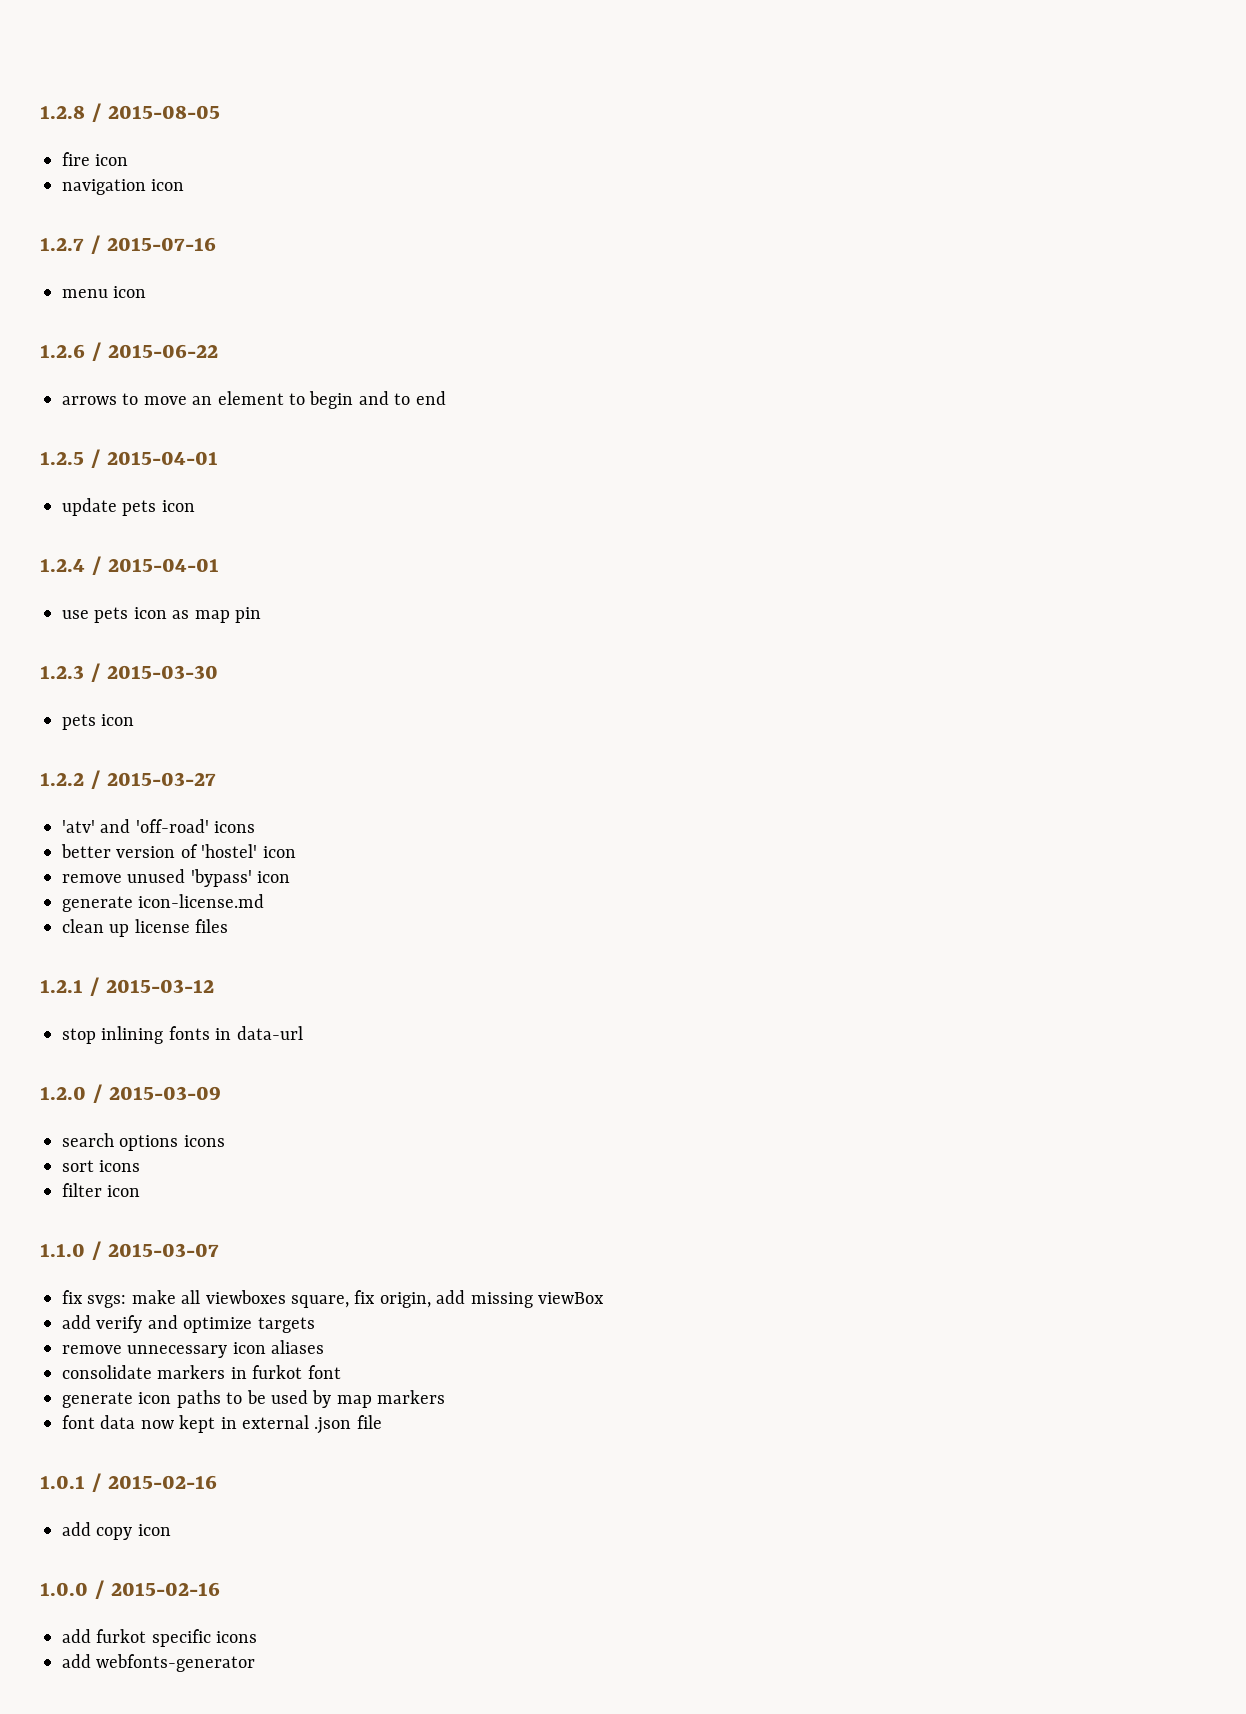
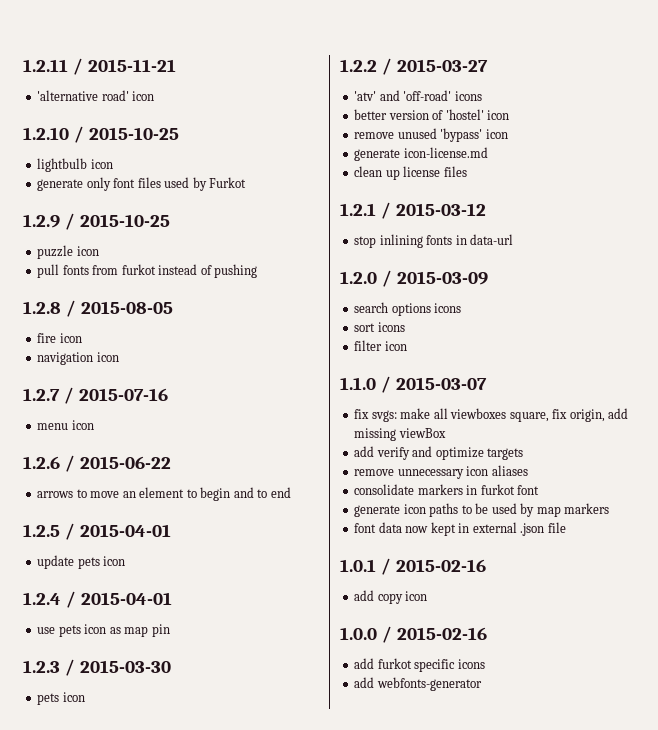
+ 1.2.11 / 2015-11-21
+ 'alternative road' icon
+ 1.2.10 / 2015-10-25
+ lightbulb icon
+ generate only font files used by Furkot
+ 1.2.9 / 2015-10-25
+ puzzle icon
+ pull fonts from furkot instead of pushing

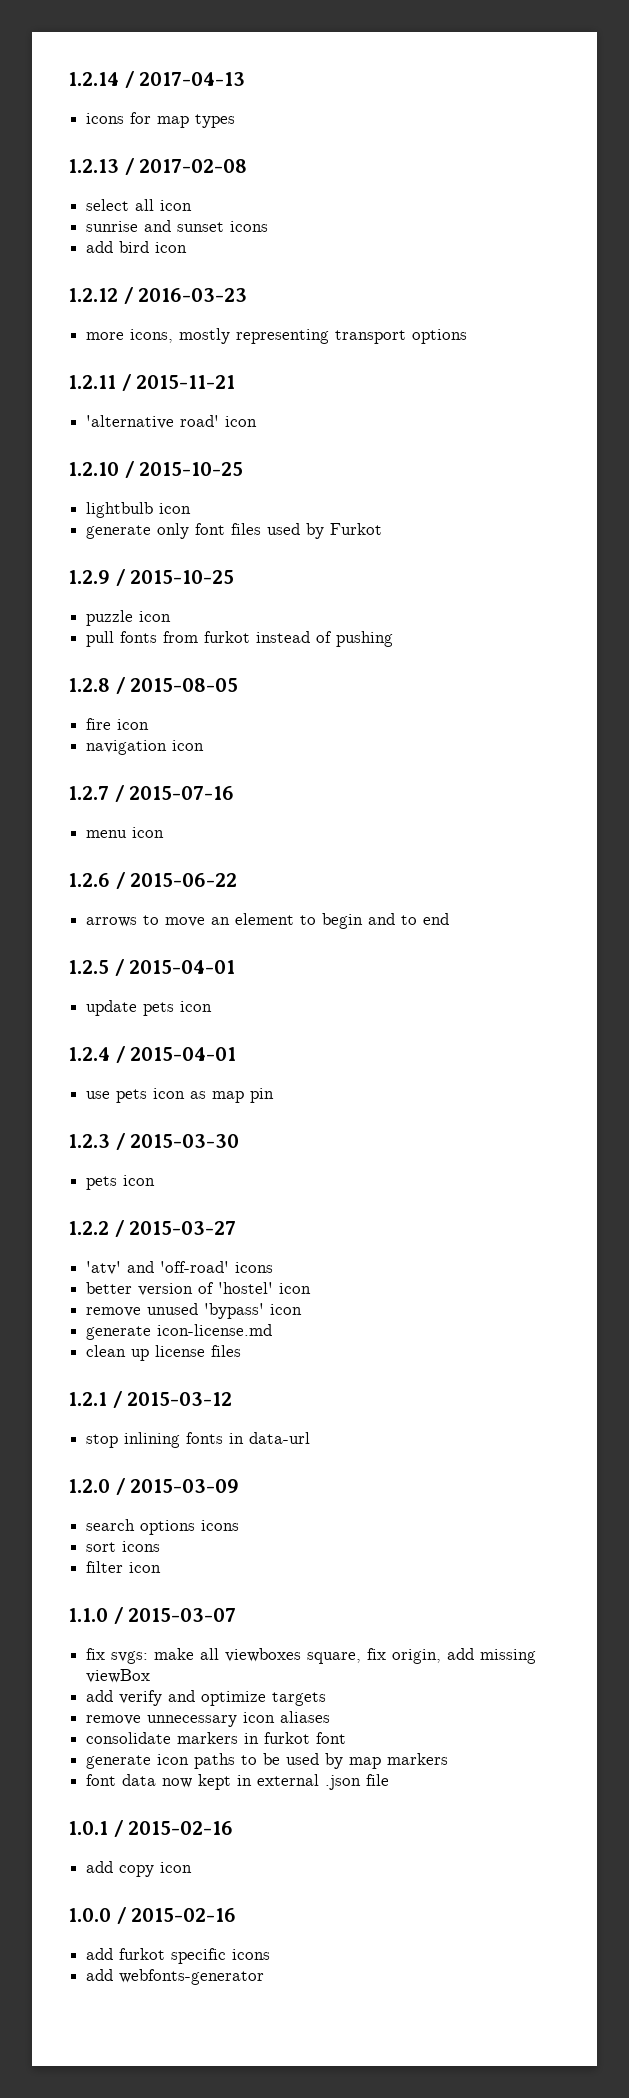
+ 1.2.14 / 2017-04-13
+ icons for map types
+ 1.2.13 / 2017-02-08
+ select all icon
+ sunrise and sunset icons
+ add bird icon
+ 1.2.12 / 2016-03-23
+ more icons, mostly representing transport options

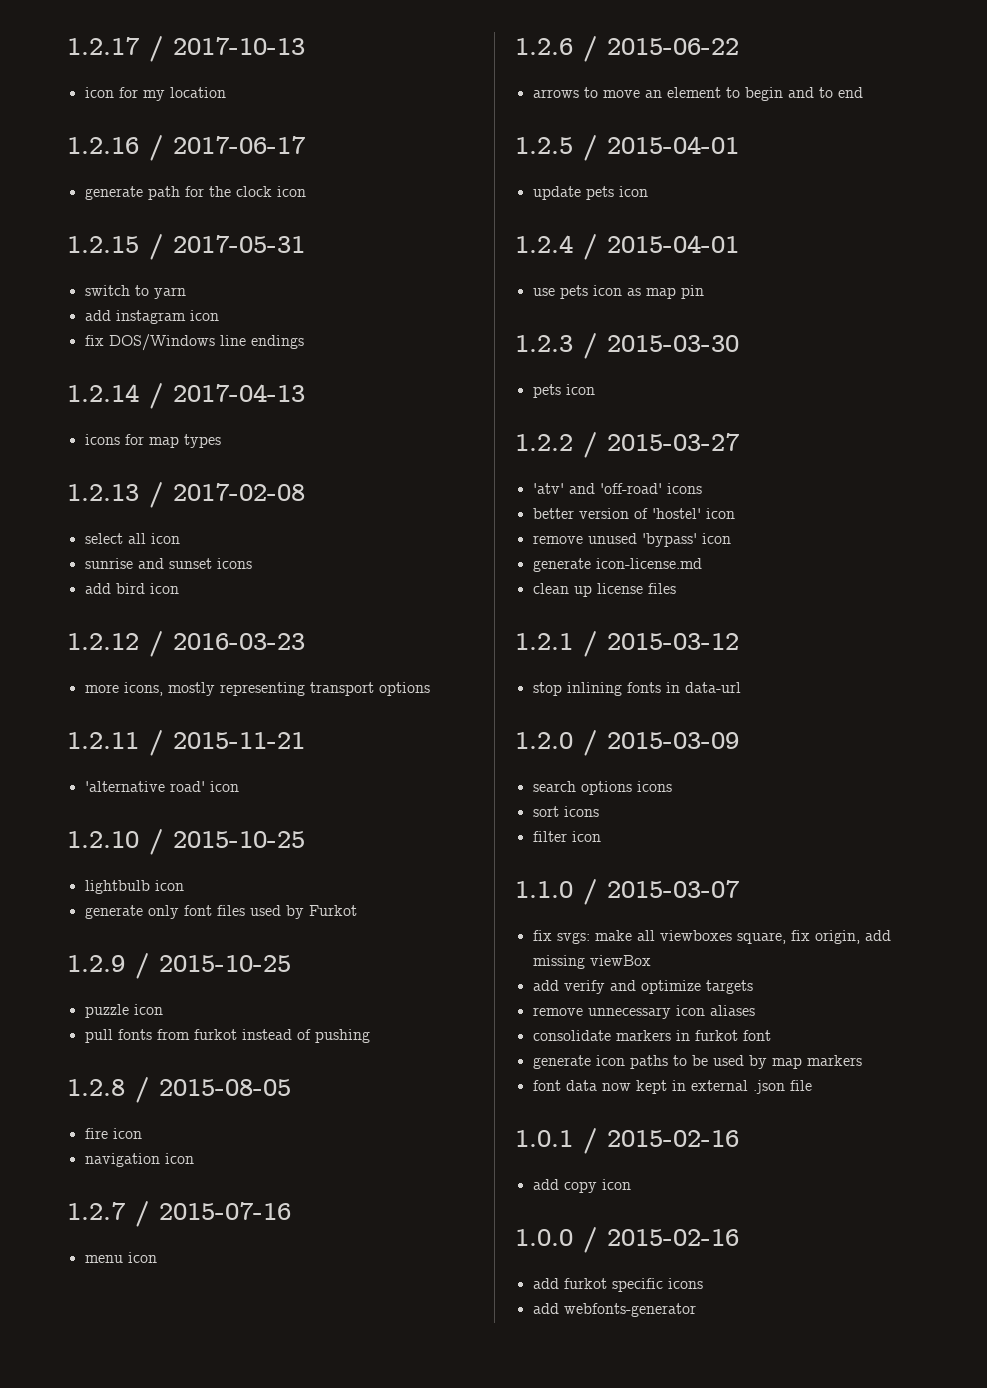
+ 1.2.17 / 2017-10-13
+ icon for my location
+ 1.2.16 / 2017-06-17
+ generate path for the clock icon
+ 1.2.15 / 2017-05-31
+ switch to yarn
+ add instagram icon
+ fix DOS/Windows line endings

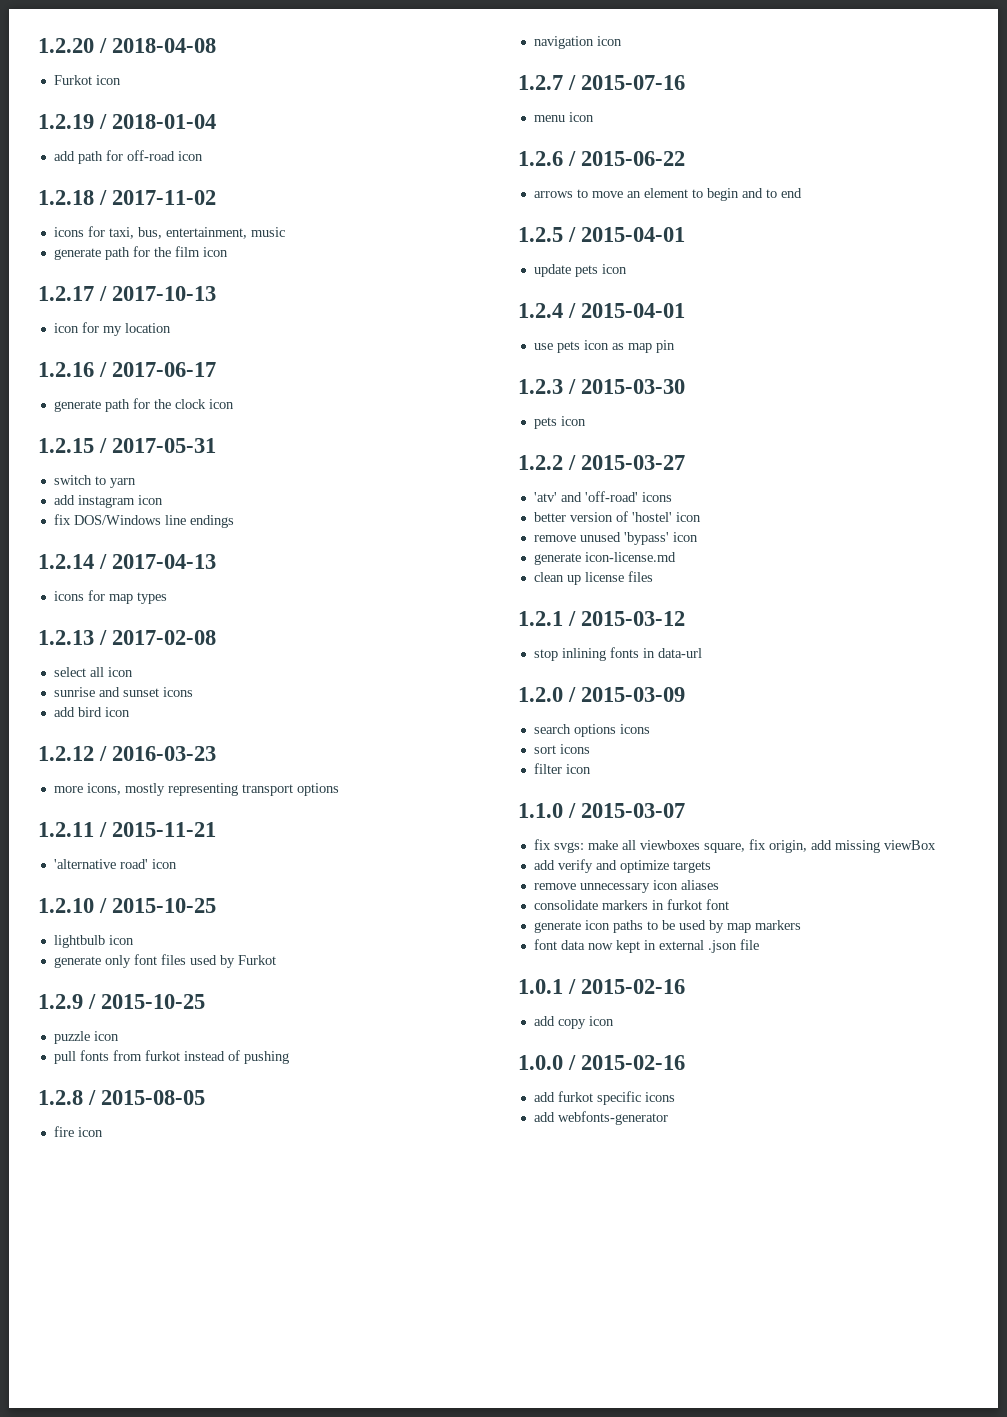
+ 1.2.20 / 2018-04-08
+ Furkot icon
+ 1.2.19 / 2018-01-04
+ add path for off-road icon
+ 1.2.18 / 2017-11-02
+ icons for taxi, bus, entertainment, music
+ generate path for the film icon

